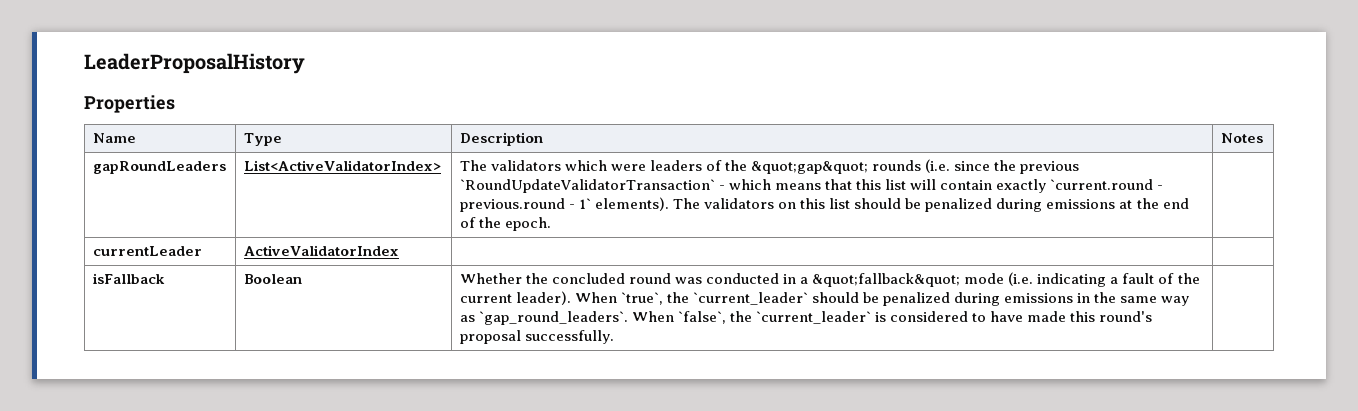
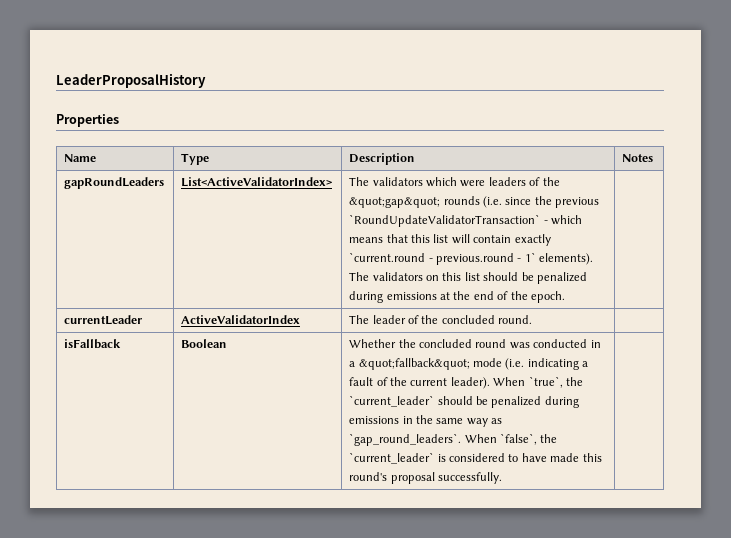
- currentLeader | ActiveValidatorIndex | |
+ currentLeader | ActiveValidatorIndex | The leader of the concluded round. |

